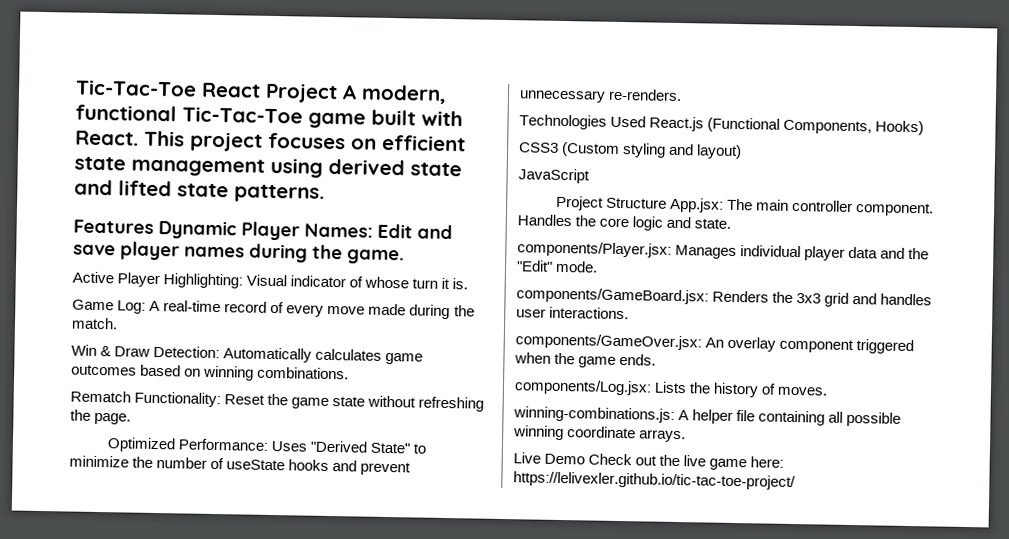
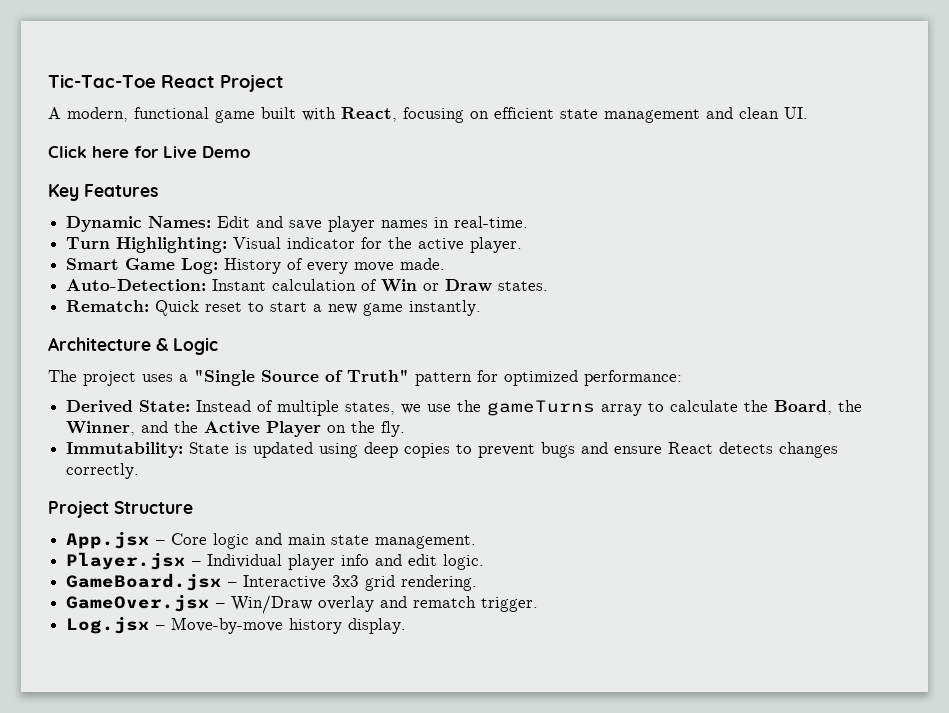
- Tic-Tac-Toe React Project A modern, functional Tic-Tac-Toe game built with React. This project focuses on efficient state management using derived state and lifted state patterns.
- Features Dynamic Player Names: Edit and save player names during the game.
- Active Player Highlighting: Visual indicator of whose turn it is.
- Game Log: A real-time record of every move made during the match.
- Win & Draw Detection: Automatically calculates game outcomes based on winning combinations.
- Rematch Functionality: Reset the game state without refreshing the page.
- Optimized Performance: Uses "Derived State" to minimize the number of useState hooks and prevent unnecessary re-renders.
- Technologies Used React.js (Functional Components, Hooks)
- CSS3 (Custom styling and layout)
- JavaScript
- Project Structure App.jsx: The main controller component. Handles the core logic and state.
- components/Player.jsx: Manages individual player data and the "Edit" mode.
- components/GameBoard.jsx: Renders the 3x3 grid and handles user interactions.
- components/GameOver.jsx: An overlay component triggered when the game ends.
- components/Log.jsx: Lists the history of moves.
- winning-combinations.js: A helper file containing all possible winning coordinate arrays.
- Live Demo Check out the live game here: https://lelivexler.github.io/tic-tac-toe-project/
+ Tic-Tac-Toe React Project
+ A modern, functional game built with React, focusing on efficient state management and clean UI.
+ Click here for Live Demo
+ Key Features
+ Dynamic Names: Edit and save player names in real-time.
+ Turn Highlighting: Visual indicator for the active player.
+ Smart Game Log: History of every move made.
+ Auto-Detection: Instant calculation of Win or Draw states.
+ Rematch: Quick reset to start a new game instantly.
+ Architecture & Logic
+ The project uses a "Single Source of Truth" pattern for optimized performance:
+ Derived State: Instead of multiple states, we use the gameTurns array to calculate the Board, the Winner, and the Active Player on the fly.
+ Immutability: State is updated using deep copies to prevent bugs and ensure React detects changes correctly.
+ Project Structure
+ App.jsx – Core logic and main state management.
+ Player.jsx – Individual player info and edit logic.
+ GameBoard.jsx – Interactive 3x3 grid rendering.
+ GameOver.jsx – Win/Draw overlay and rematch trigger.
+ Log.jsx – Move-by-move history display.

